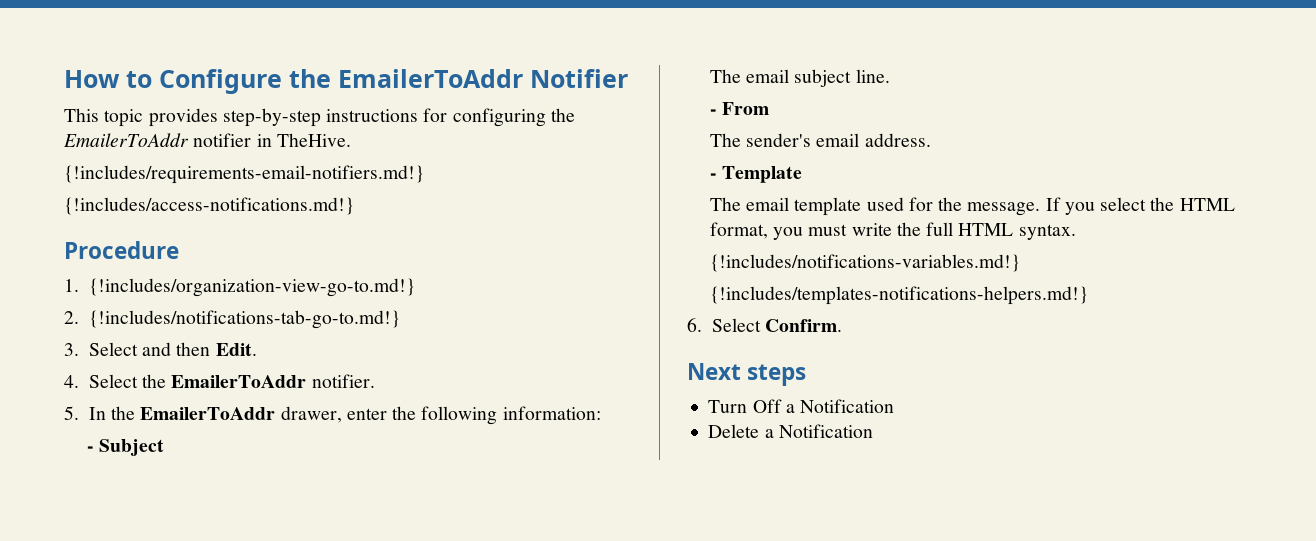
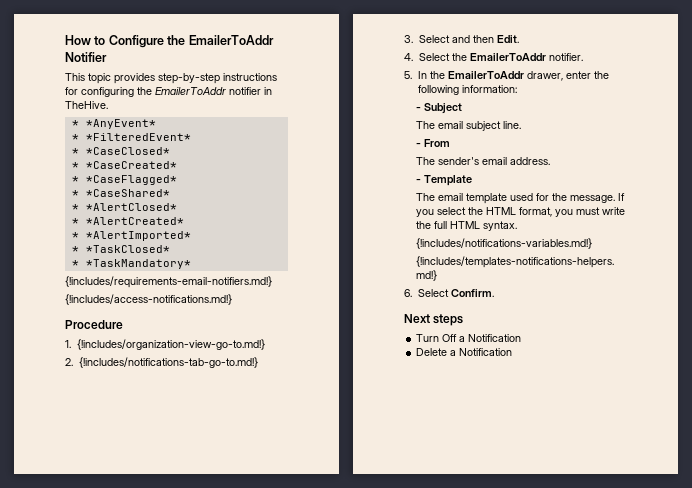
+ * *AnyEvent*
+ * *FilteredEvent*
+ * *CaseClosed*
+ * *CaseCreated*
+ * *CaseFlagged*
+ * *CaseShared*
+ * *AlertClosed*
+ * *AlertCreated*
+ * *AlertImported*
+ * *TaskClosed*
+ * *TaskMandatory*

